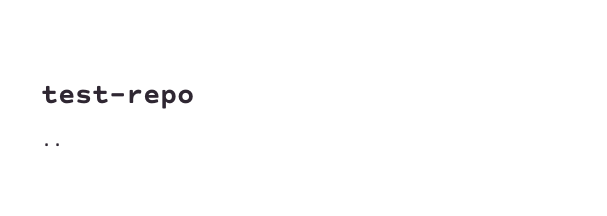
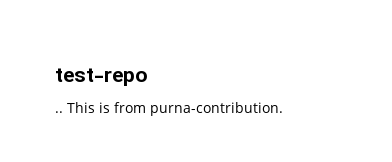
+ This is from purna-contribution.

